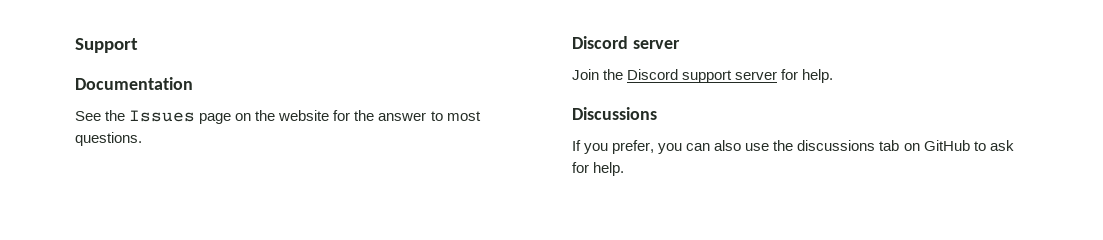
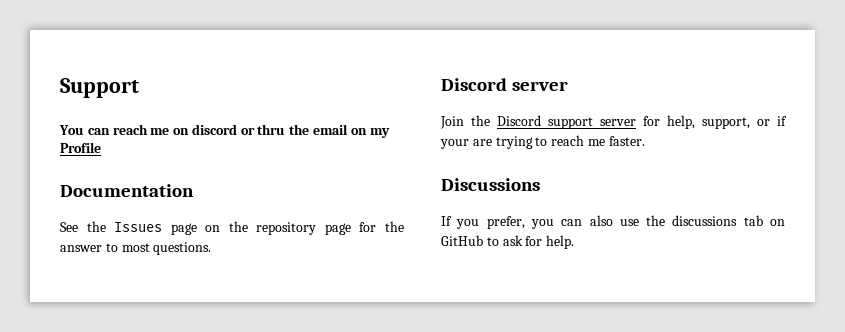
+ You can reach me on discord or thru the email on my Profile
- See the Issues page on the website for the answer to most questions.
+ See the Issues page on the repository page for the answer to most questions.
- Join the Discord support server for help.
+ Join the Discord support server for help, support, or if your are trying to reach me faster.

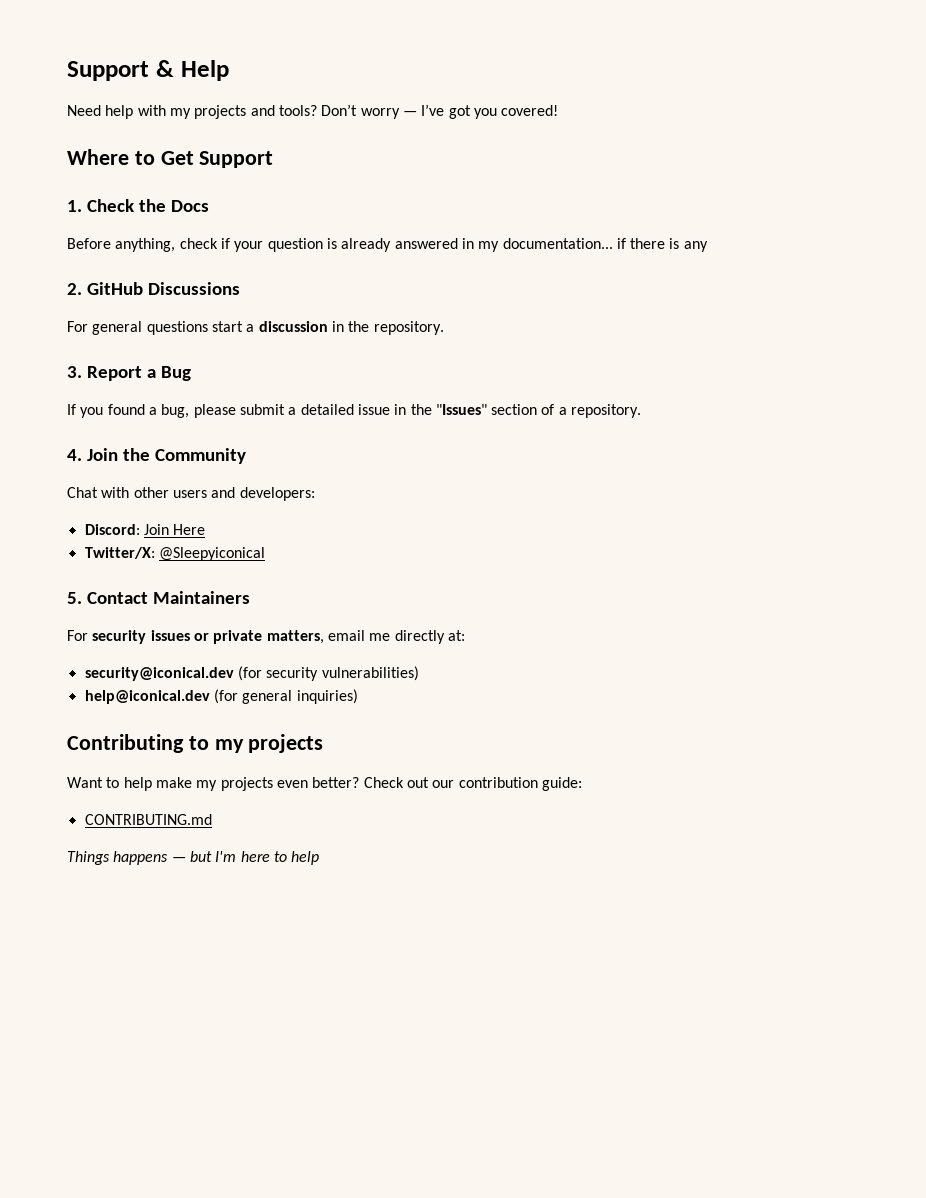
- Support
- You can reach me on discord or thru the email on my Profile
- Documentation
- See the Issues page on the repository page for the answer to most questions.
- Discord server
- Join the Discord support server for help, support, or if your are trying to reach me faster.
- Discussions
- If you prefer, you can also use the discussions tab on GitHub to ask for help.
+ Support & Help
+ Need help with my projects and tools? Don’t worry — I’ve got you covered!
+ Where to Get Support
+ 1. Check the Docs
+ Before anything, check if your question is already answered in my documentation... if there is any
+ 2. GitHub Discussions
+ For general questions start a discussion in the repository.
+ 3. Report a Bug
+ If you found a bug, please submit a detailed issue in the "Issues" section of a repository.
+ 4. Join the Community
+ Chat with other users and developers:
+ Discord: Join Here
+ Twitter/X: @Sleepyiconical
+ 5. Contact Maintainers
+ For security issues or private matters, email me directly at:
+ security@iconical.dev (for security vulnerabilities)
+ help@iconical.dev (for general inquiries)
+ Contributing to my projects
+ Want to help make my projects even better? Check out our contribution guide:
+ CONTRIBUTING.md
+ Things happens — but I'm here to help

